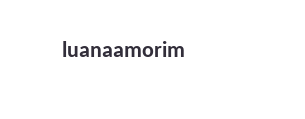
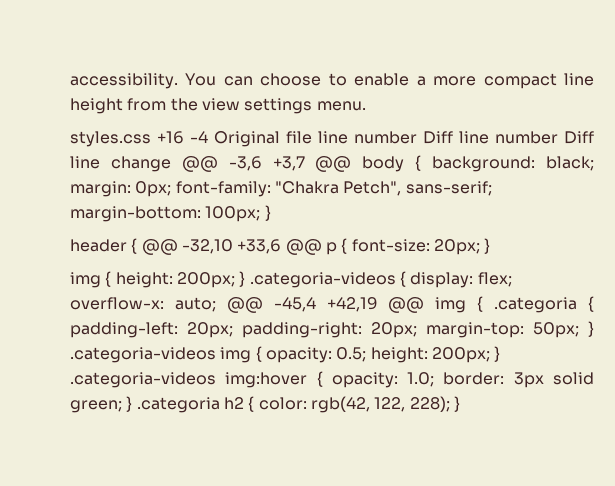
- luanaamorim
+ accessibility. You can choose to enable a more compact line height from the view settings menu.
+ styles.css +16 -4 Original file line number Diff line number Diff line change @@ -3,6 +3,7 @@ body { background: black; margin: 0px; font-family: "Chakra Petch", sans-serif; margin-bottom: 100px; }
+ header { @@ -32,10 +33,6 @@ p { font-size: 20px; }
+ img { height: 200px; } .categoria-videos { display: flex; overflow-x: auto; @@ -45,4 +42,19 @@ img { .categoria { padding-left: 20px; padding-right: 20px; margin-top: 50px; } .categoria-videos img { opacity: 0.5; height: 200px; } .categoria-videos img:hover { opacity: 1.0; border: 3px solid green; } .categoria h2 { color: rgb(42, 122, 228); }

